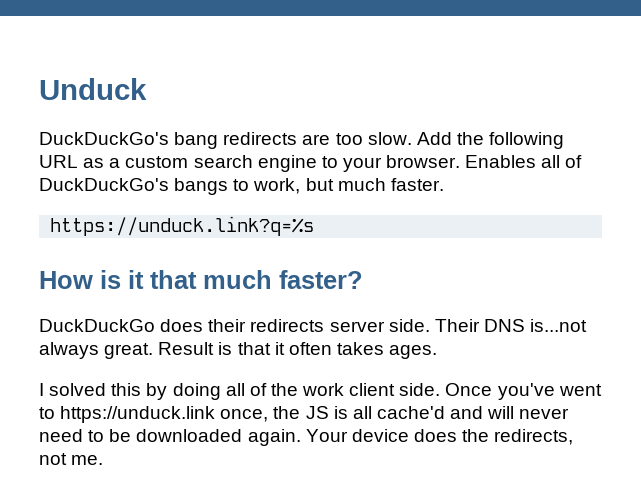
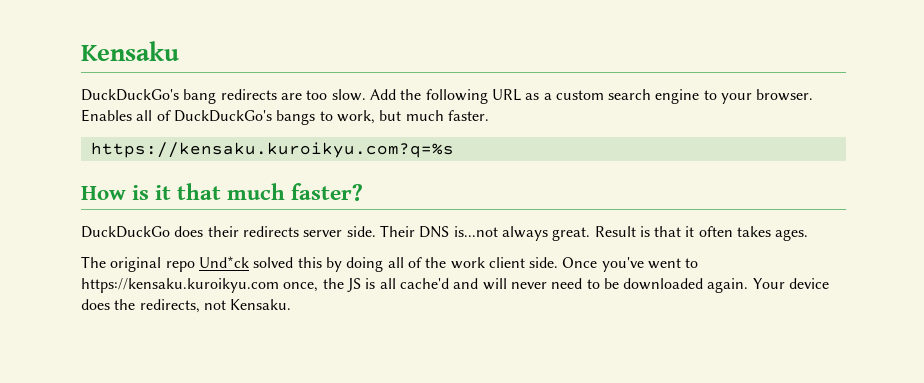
- Unduck
+ Kensaku
- https://unduck.link?q=%s
+ https://kensaku.kuroikyu.com?q=%s
- I solved this by doing all of the work client side.
+ The original repo Und*ck solved this by doing all of the work client side.
- Once you've went to https://unduck.link once, the JS is all cache'd and will never need to be downloaded again.
+ Once you've went to https://kensaku.kuroikyu.com once, the JS is all cache'd and will never need to be downloaded again.
- Your device does the redirects, not me.
+ Your device does the redirects, not Kensaku.

